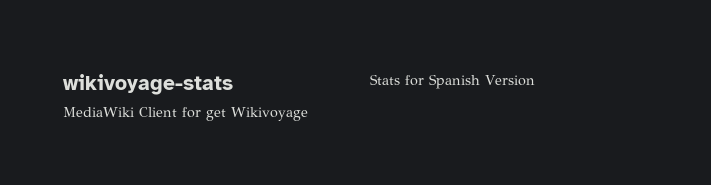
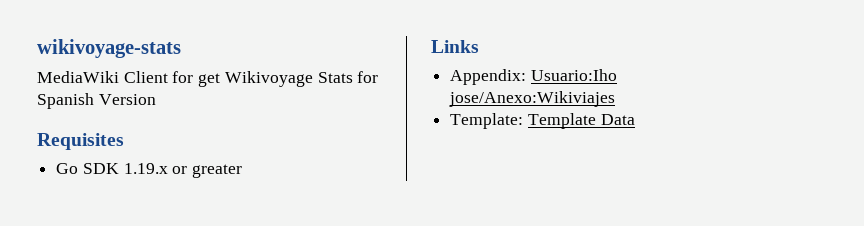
+ Requisites
+ Go SDK 1.19.x or greater
+ Links
+ Appendix: Usuario:Iho jose/Anexo:Wikiviajes
+ Template: Template Data

